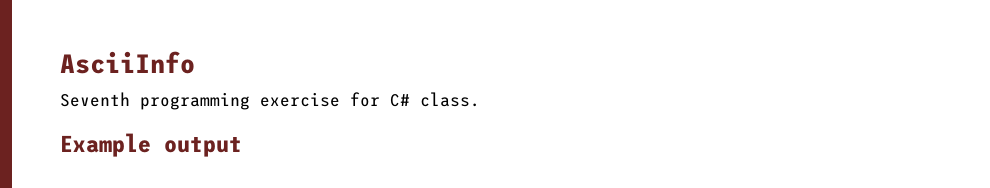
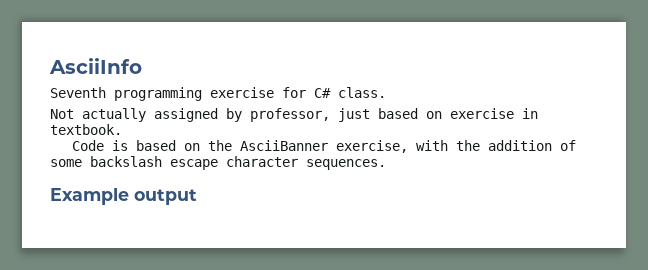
+ Not actually assigned by professor, just based on exercise in textbook.
+ Code is based on the AsciiBanner exercise, with the addition of some backslash escape character sequences.

